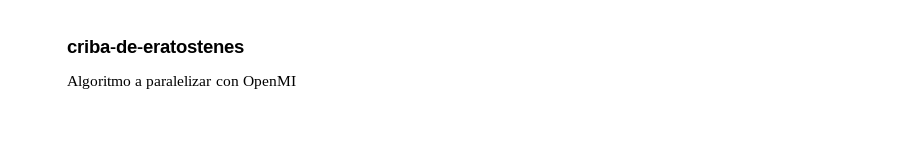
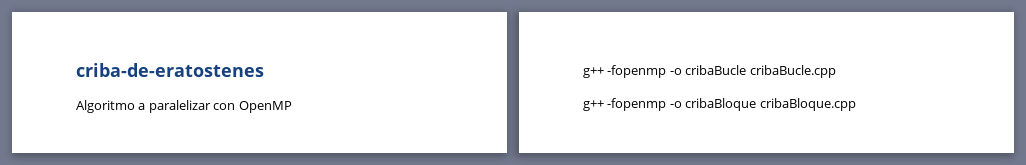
- Algoritmo a paralelizar con OpenMI
+ Algoritmo a paralelizar con OpenMP
+ g++ -fopenmp -o cribaBucle cribaBucle.cpp
+ g++ -fopenmp -o cribaBloque cribaBloque.cpp

